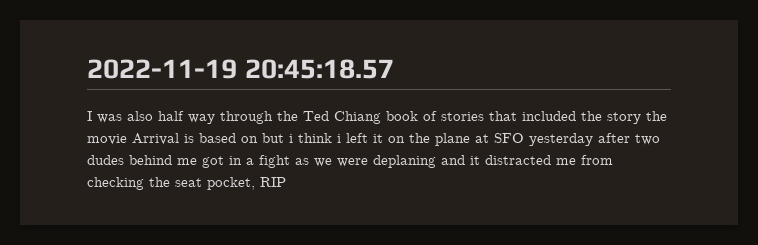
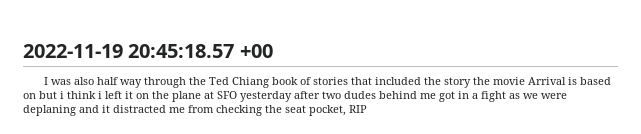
- 2022-11-19 20:45:18.57
+ 2022-11-19 20:45:18.57 +00

